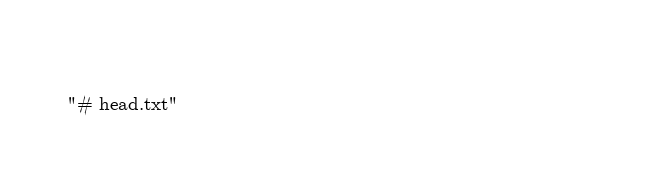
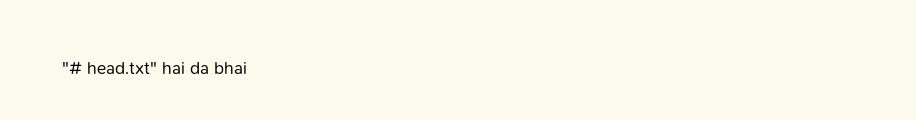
- "# head.txt"
+ "# head.txt" hai da bhai

